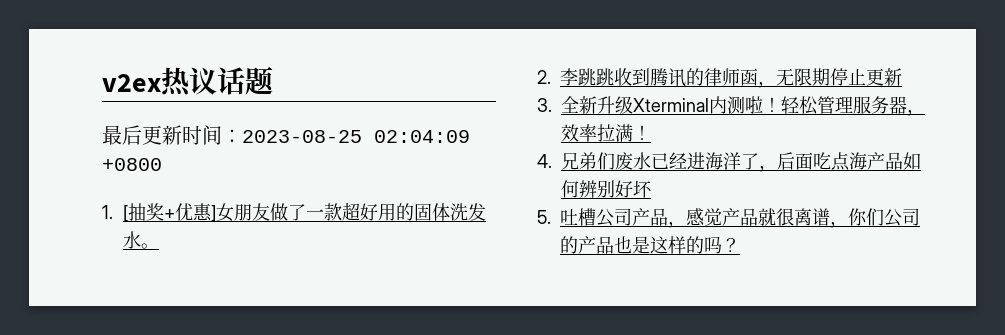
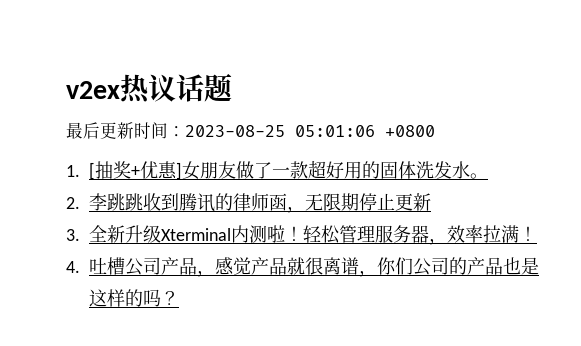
- 最后更新时间：2023-08-25 02:04:09 +0800
+ 最后更新时间：2023-08-25 05:01:06 +0800
- 4.兄弟们废水已经进海洋了，后面吃点海产品如何辨别好坏
- 5.吐槽公司产品，感觉产品就很离谱，你们公司的产品也是这样的吗？
+ 4.吐槽公司产品，感觉产品就很离谱，你们公司的产品也是这样的吗？

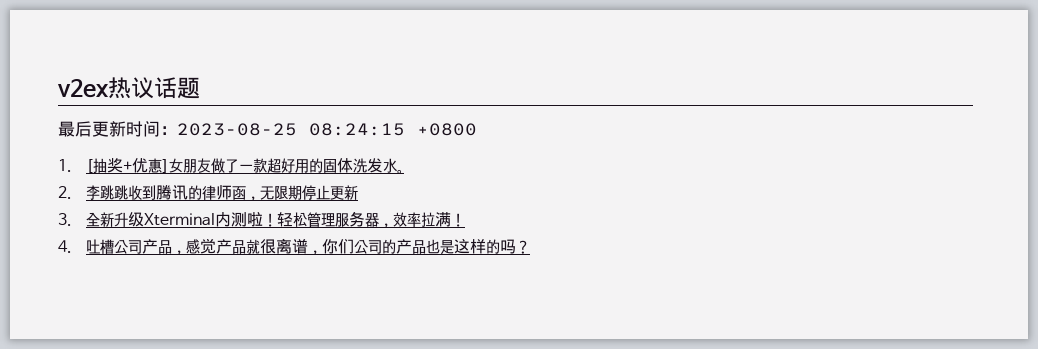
- 最后更新时间：2023-08-25 05:01:06 +0800
+ 最后更新时间：2023-08-25 08:24:15 +0800

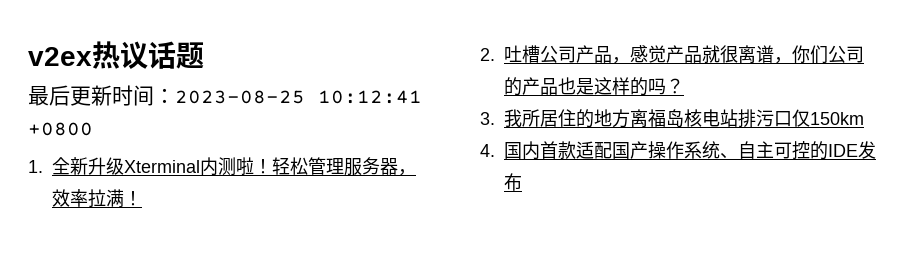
- 最后更新时间：2023-08-25 08:24:15 +0800
+ 最后更新时间：2023-08-25 10:12:41 +0800
- 1. [抽奖+优惠]女朋友做了一款超好用的固体洗发水。
- 2.李跳跳收到腾讯的律师函，无限期停止更新
- 3.全新升级Xterminal内测啦！
+ 1.全新升级Xterminal内测啦！
- 4.吐槽公司产品，感觉产品就很离谱，你们公司的产品也是这样的吗？
+ 2.吐槽公司产品，感觉产品就很离谱，你们公司的产品也是这样的吗？
+ 3.我所居住的地方离福岛核电站排污口仅150km
+ 4.国内首款适配国产操作系统、自主可控的IDE发布

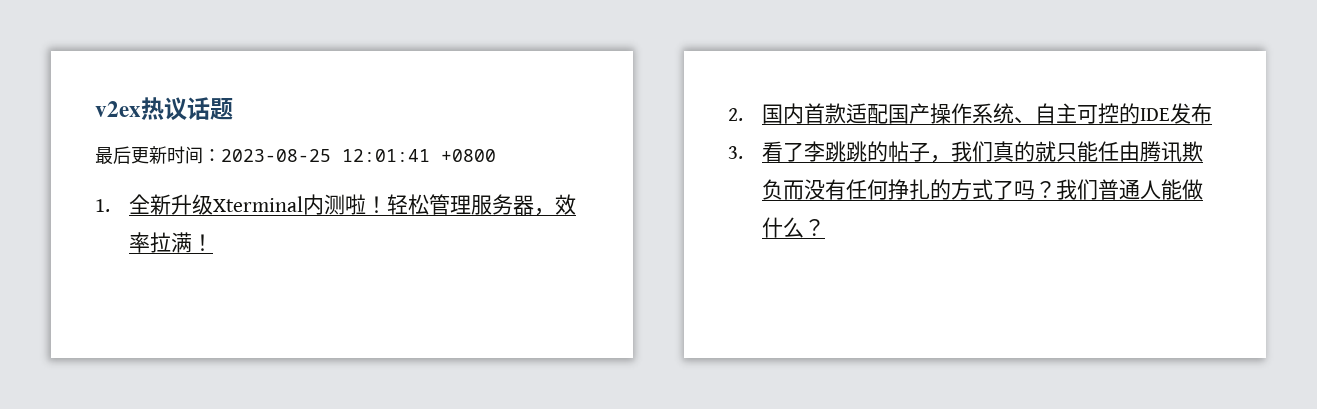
- 最后更新时间：2023-08-25 10:12:41 +0800
+ 最后更新时间：2023-08-25 12:01:41 +0800
- 2.吐槽公司产品，感觉产品就很离谱，你们公司的产品也是这样的吗？
- 3.我所居住的地方离福岛核电站排污口仅150km
- 4.国内首款适配国产操作系统、自主可控的IDE发布
+ 2.国内首款适配国产操作系统、自主可控的IDE发布
+ 3.看了李跳跳的帖子，我们真的就只能任由腾讯欺负而没有任何挣扎的方式了吗？我们普通人能做什么？

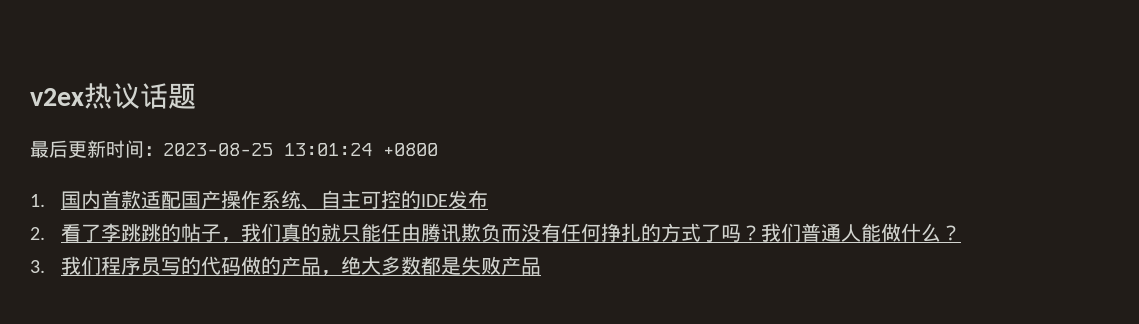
- 最后更新时间：2023-08-25 12:01:41 +0800
+ 最后更新时间：2023-08-25 13:01:24 +0800
- 1.全新升级Xterminal内测啦！轻松管理服务器，效率拉满！
- 2.国内首款适配国产操作系统、自主可控的IDE发布
+ 1.国内首款适配国产操作系统、自主可控的IDE发布
- 3.看了李跳跳的帖子，我们真的就只能任由腾讯欺负而没有任何挣扎的方式了吗？
+ 2.看了李跳跳的帖子，我们真的就只能任由腾讯欺负而没有任何挣扎的方式了吗？
+ 3.我们程序员写的代码做的产品，绝大多数都是失败产品

